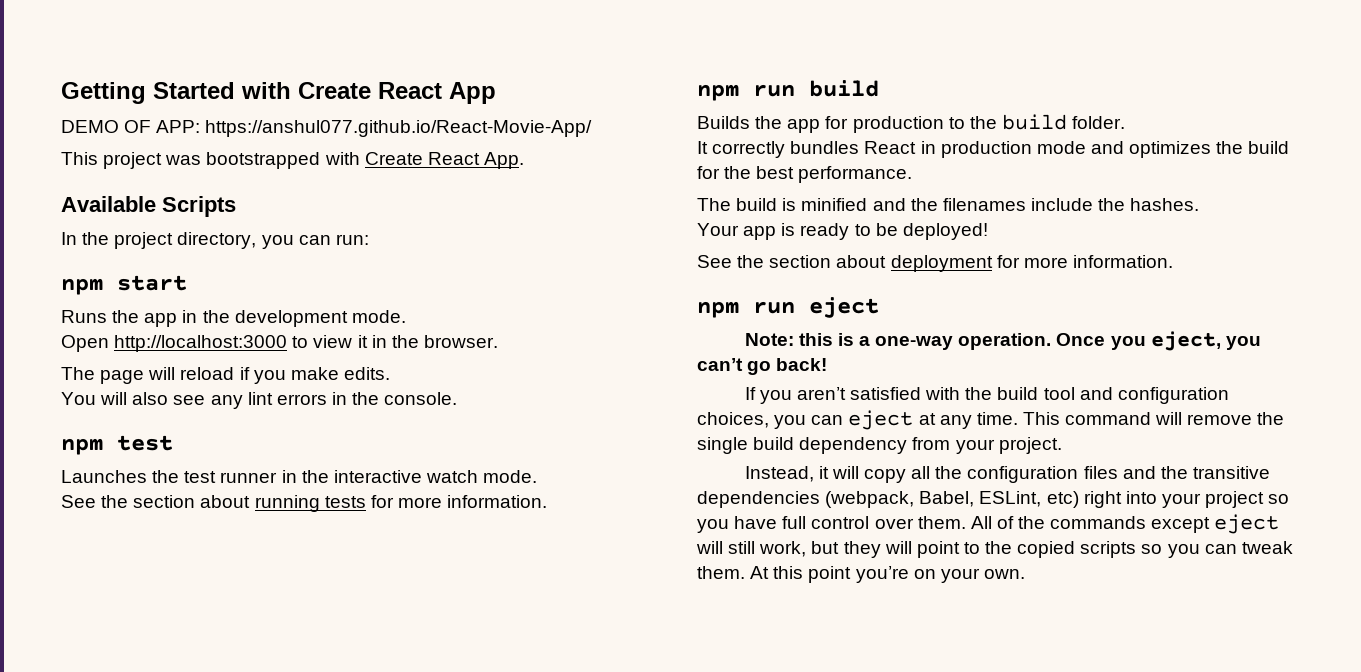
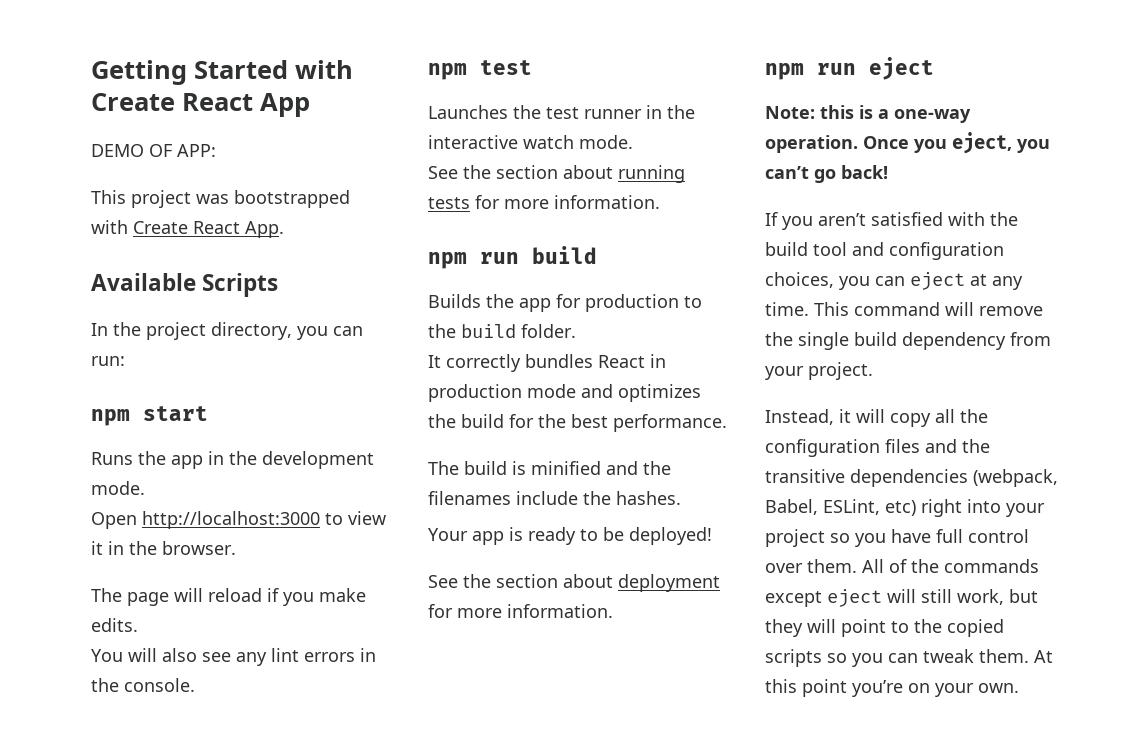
- DEMO OF APP: https://anshul077.github.io/React-Movie-App/
+ DEMO OF APP:

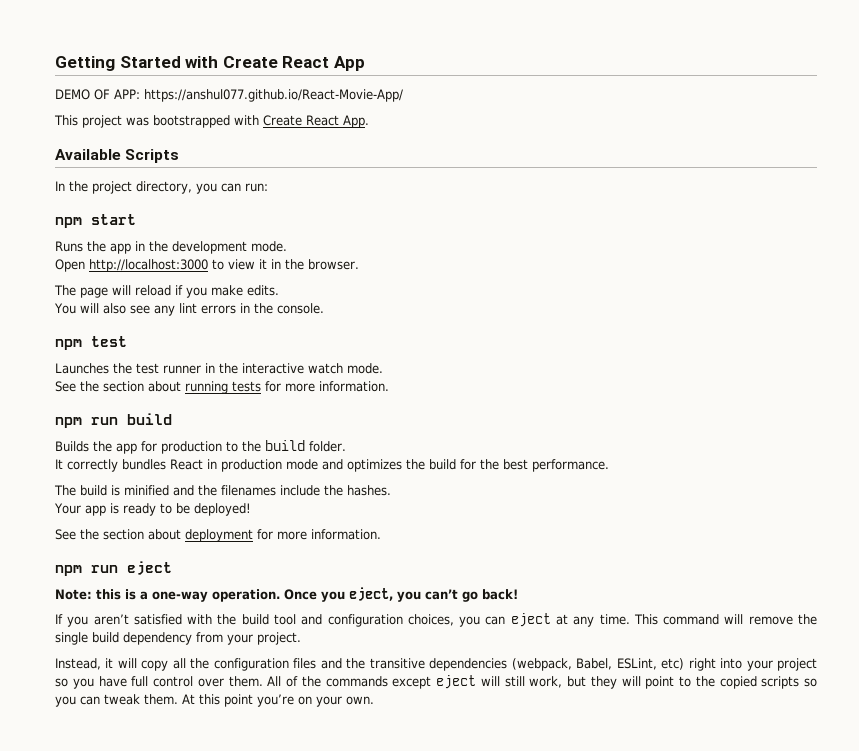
- DEMO OF APP:
+ DEMO OF APP: https://anshul077.github.io/React-Movie-App/

